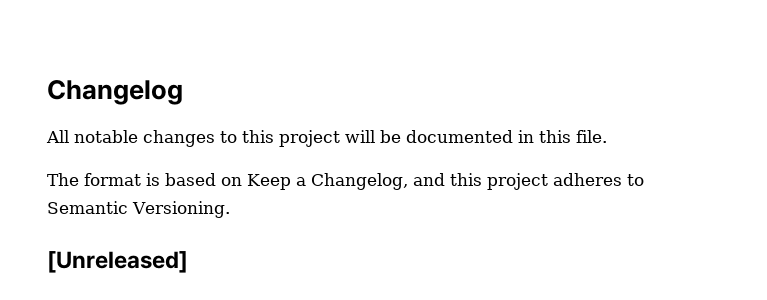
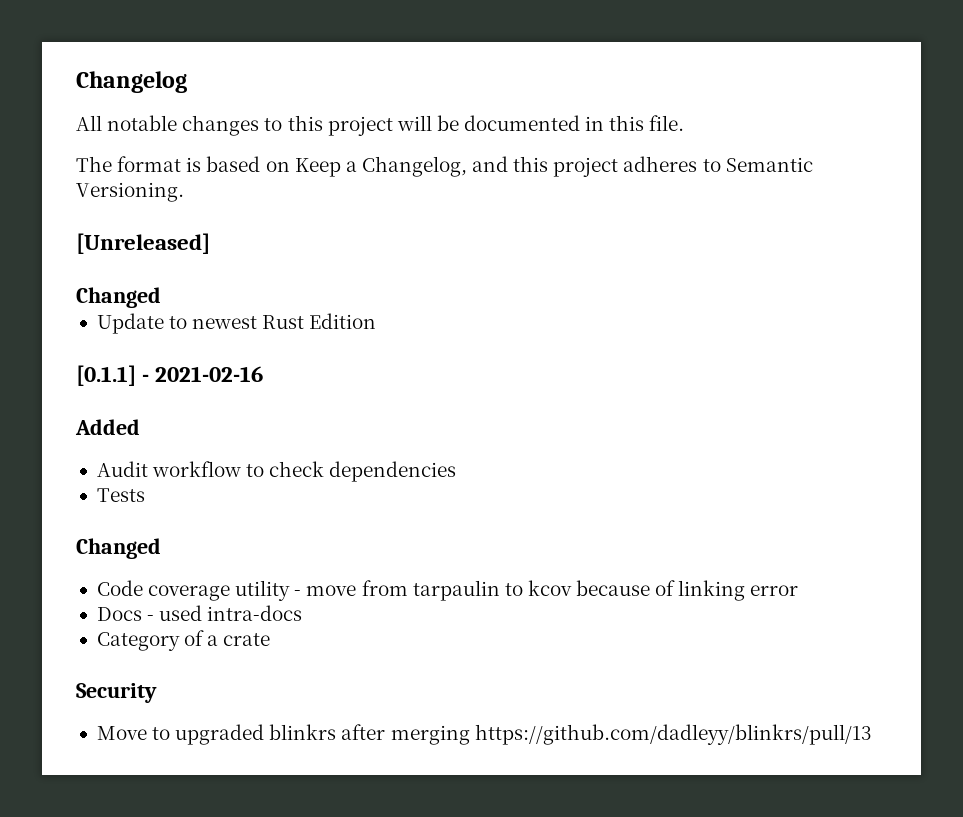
  [Unreleased]
+ Changed
+ Update to newest Rust Edition
+ [0.1.1] - 2021-02-16
+ Added
+ Audit workflow to check dependencies
+ Tests
+ Changed
+ Code coverage utility - move from tarpaulin to kcov because of linking error
+ Docs - used intra-docs
+ Category of a crate
+ Security
+ Move to upgraded blinkrs after merging https://github.com/dadleyy/blinkrs/pull/13

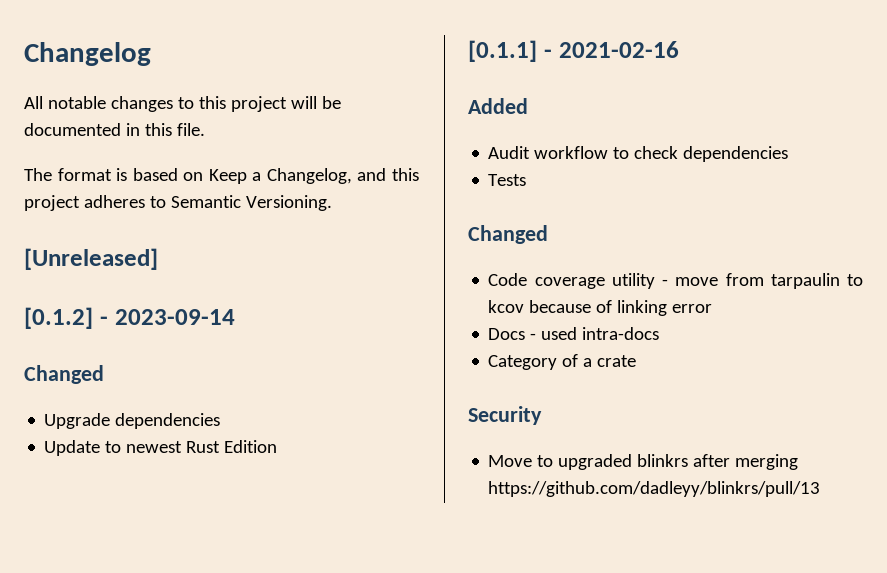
  [Unreleased]
+ [0.1.2] - 2023-09-14
  Changed
+ Upgrade dependencies

